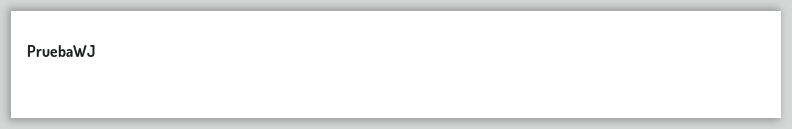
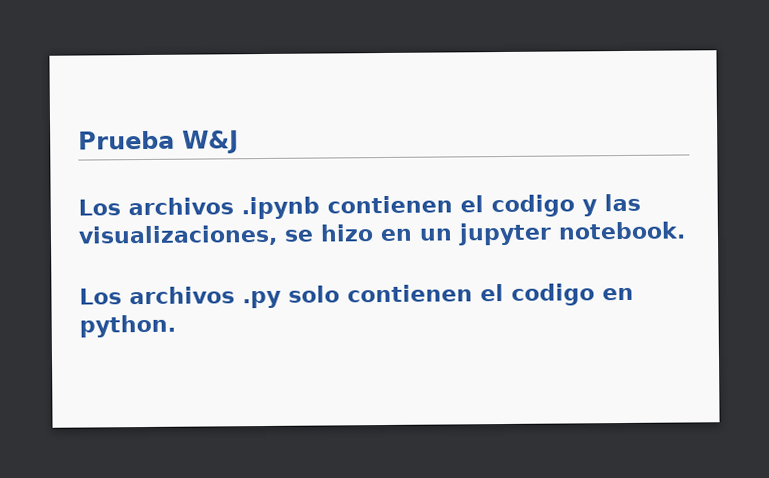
- PruebaWJ
+ Prueba W&J
+ Los archivos .ipynb contienen el codigo y las visualizaciones, se hizo en un jupyter notebook.
+ Los archivos .py solo contienen el codigo en python.

